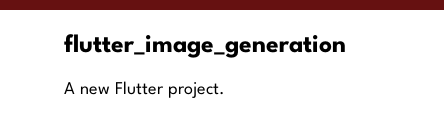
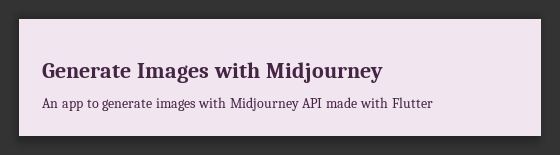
- flutter_image_generation
- A new Flutter project.
+ Generate Images with Midjourney
+ An app to generate images with Midjourney API made with Flutter

